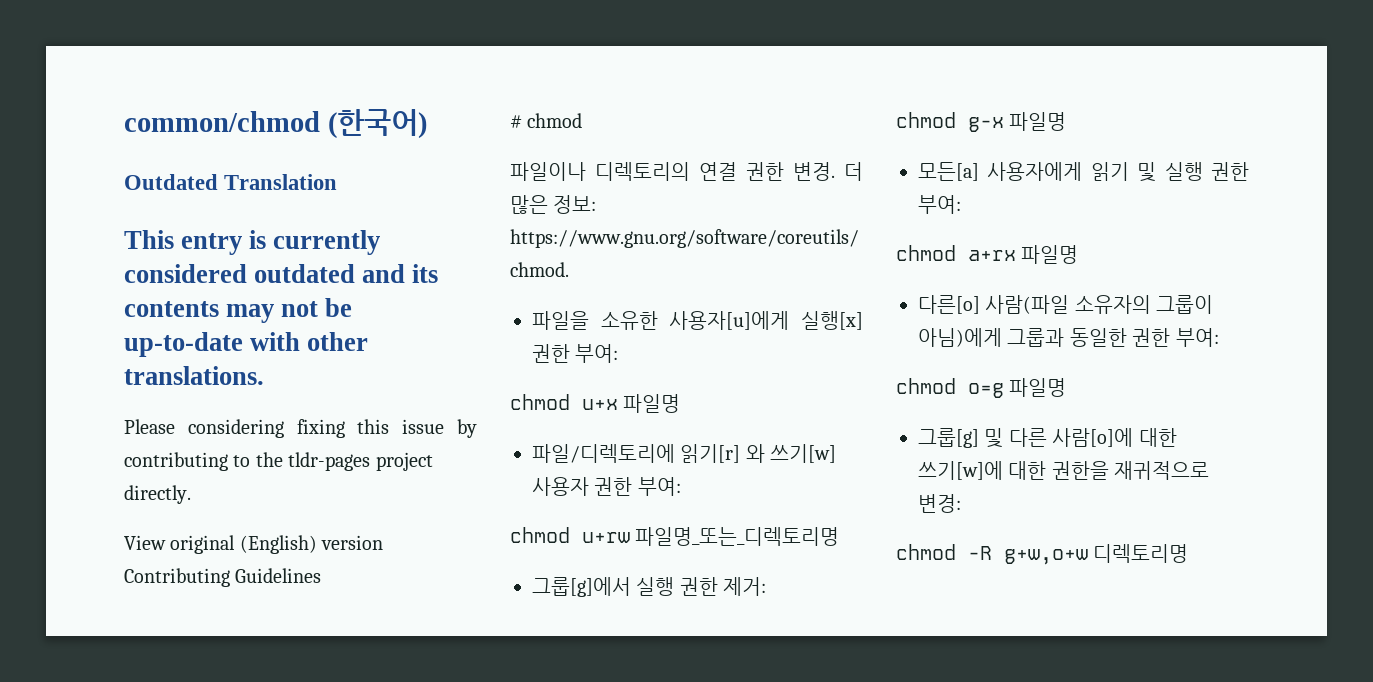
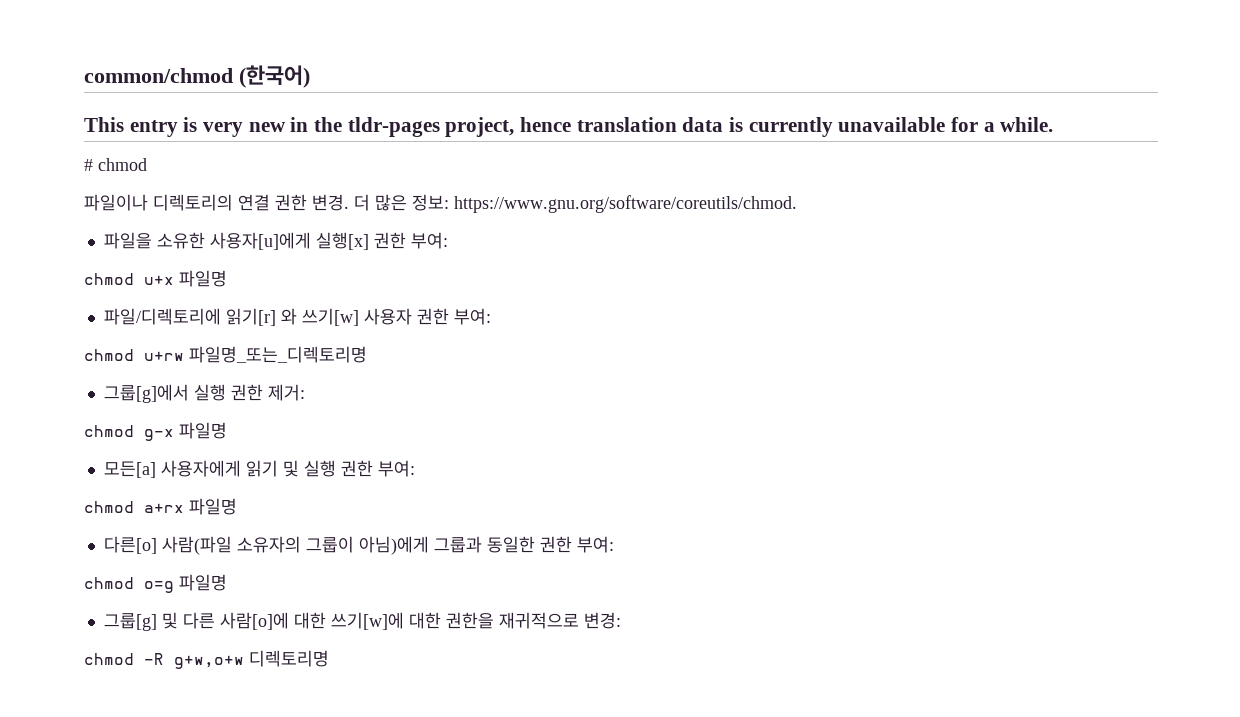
- Outdated Translation
- This entry is currently considered outdated and its contents may not be up-to-date with other translations.
- Please considering fixing this issue by contributing to the tldr-pages project directly.
- View original (English) version Contributing Guidelines
+ This entry is very new in the tldr-pages project, hence translation data is currently unavailable for a while.

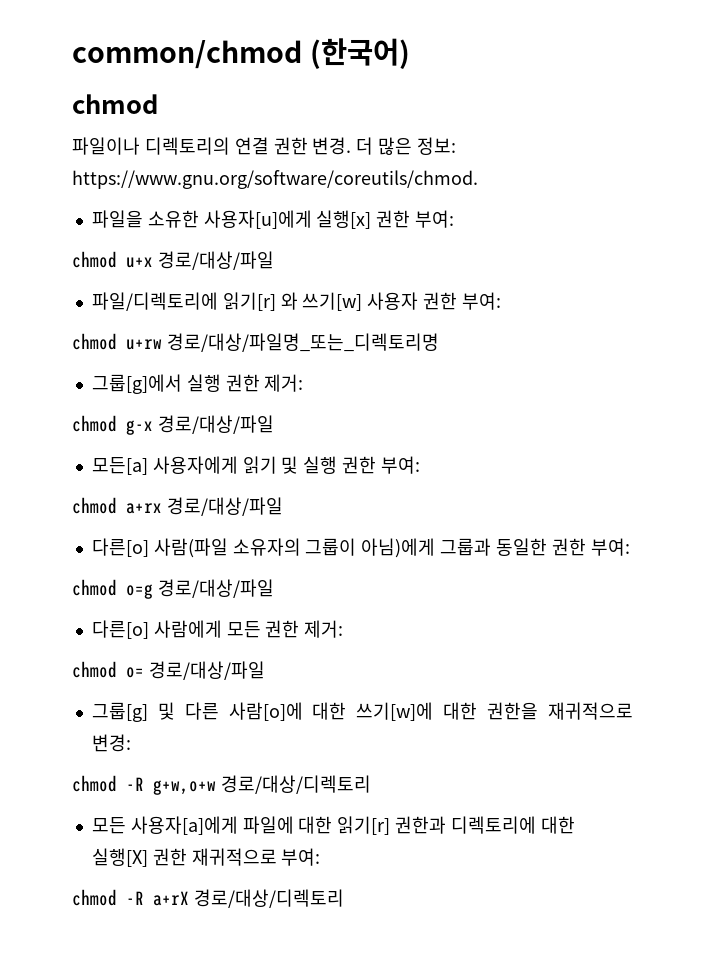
  common/chmod (한국어)
- This entry is very new in the tldr-pages project, hence translation data is currently unavailable for a while.
- # chmod
+ chmod
- chmod u+x 파일명
+ chmod u+x 경로/대상/파일
- chmod u+rw 파일명_또는_디렉토리명
+ chmod u+rw 경로/대상/파일명_또는_디렉토리명
- chmod g-x 파일명
+ chmod g-x 경로/대상/파일
- chmod a+rx 파일명
+ chmod a+rx 경로/대상/파일
- chmod o=g 파일명
+ chmod o=g 경로/대상/파일
+ 다른[o] 사람에게 모든 권한 제거:
+ chmod o= 경로/대상/파일
- chmod -R g+w,o+w 디렉토리명
+ chmod -R g+w,o+w 경로/대상/디렉토리
+ 모든 사용자[a]에게 파일에 대한 읽기[r] 권한과 디렉토리에 대한 실행[X] 권한 재귀적으로 부여:
+ chmod -R a+rX 경로/대상/디렉토리

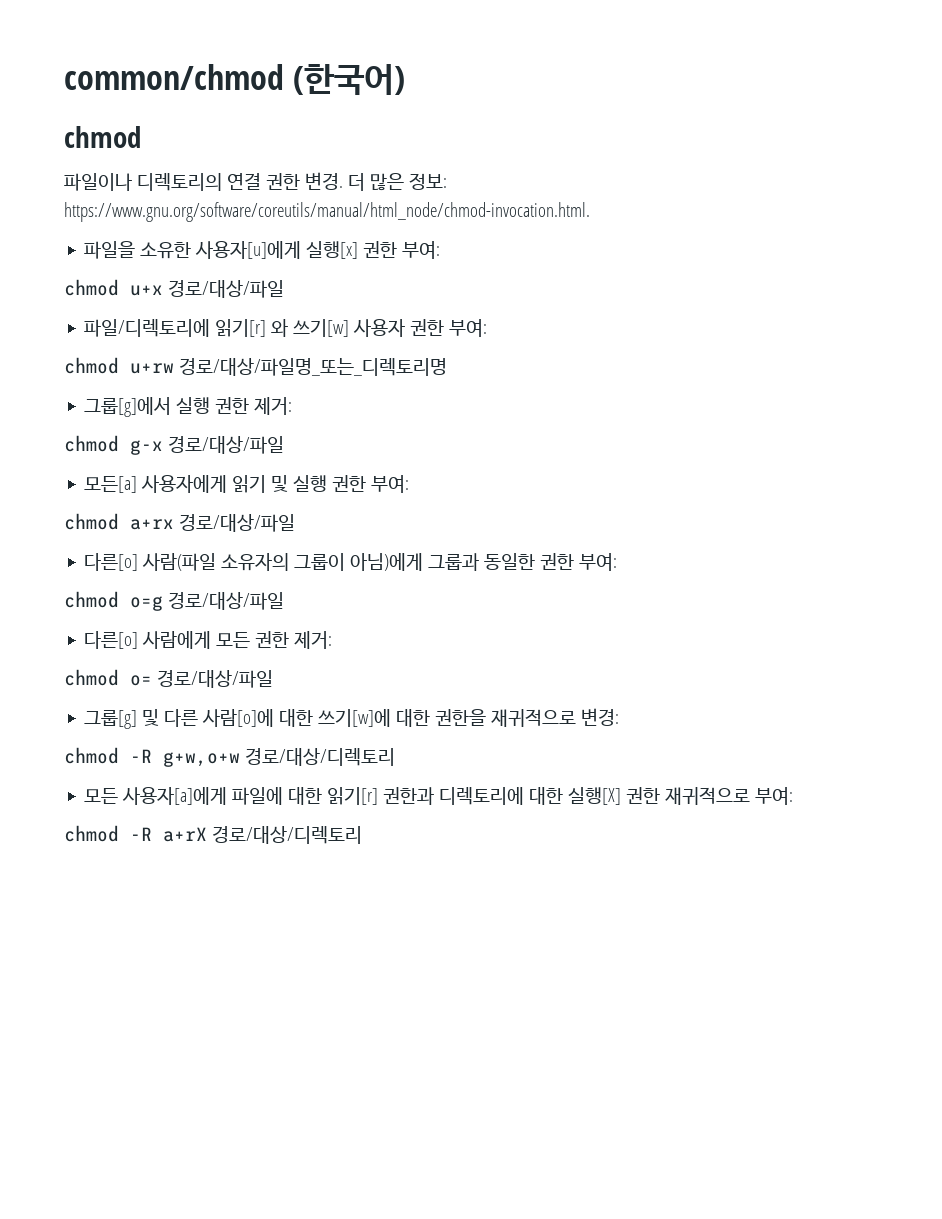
- 더 많은 정보: https://www.gnu.org/software/coreutils/chmod.
+ 더 많은 정보: https://www.gnu.org/software/coreutils/manual/html_node/chmod-invocation.html.

